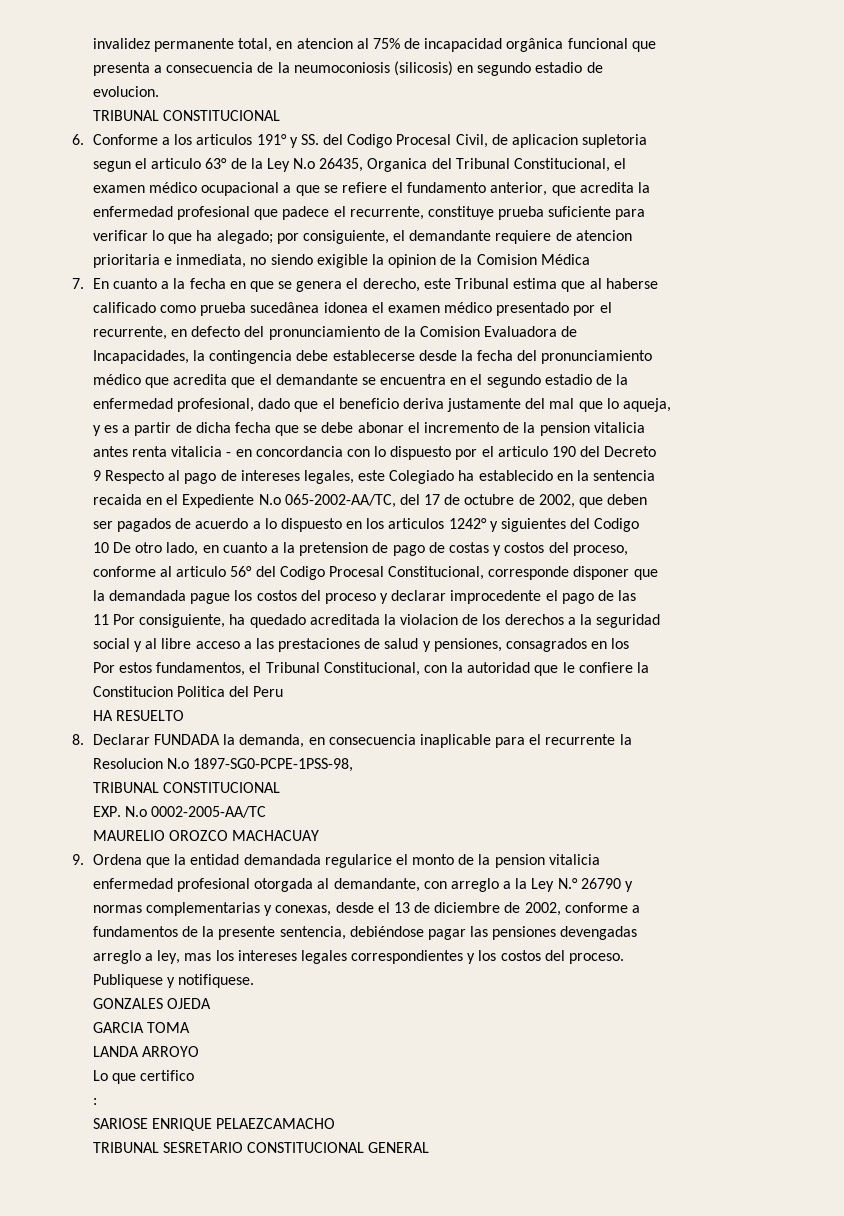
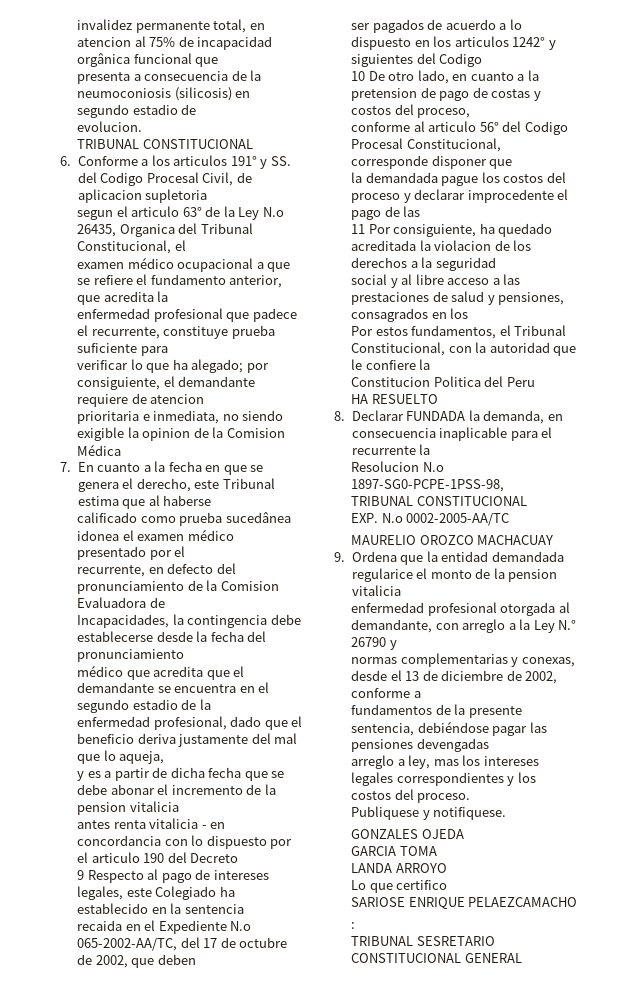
- :
+ :

